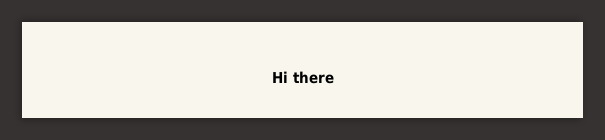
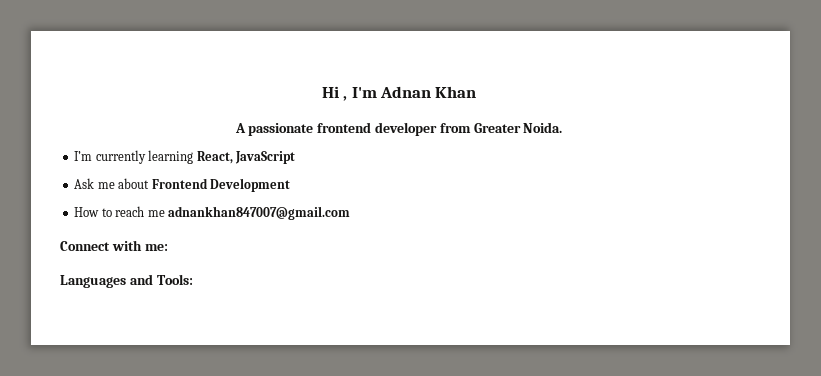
- Hi there
+ Hi , I'm Adnan Khan
+ A passionate frontend developer from Greater Noida.
+ I’m currently learning React, JavaScript
+ Ask me about Frontend Development
+ How to reach me adnankhan847007@gmail.com
+ Connect with me:
+ Languages and Tools:

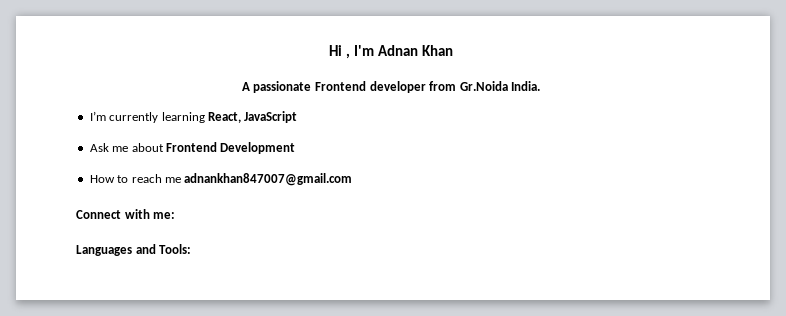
- A passionate frontend developer from Greater Noida.
+ A passionate Frontend developer from Gr.Noida India.

